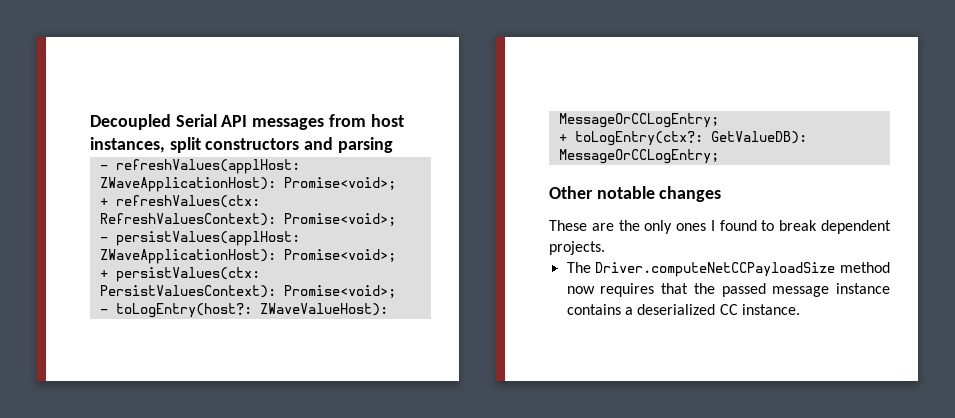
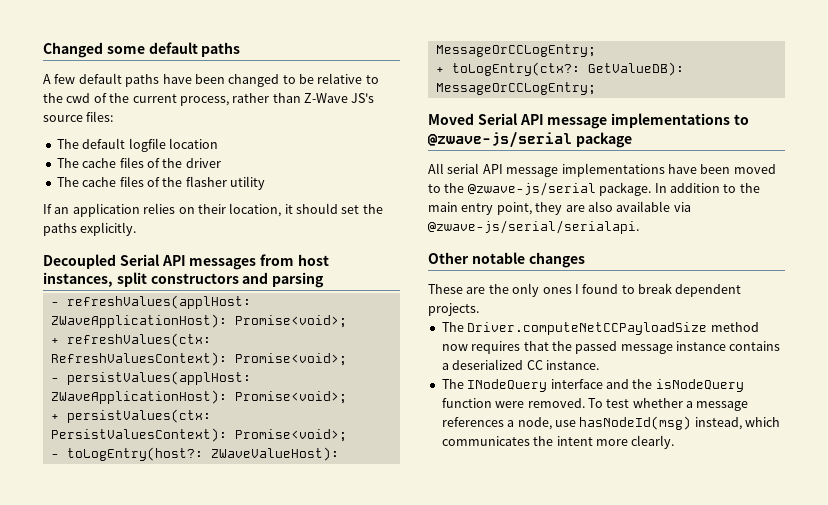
+ Changed some default paths
+ A few default paths have been changed to be relative to the cwd of the current process, rather than Z-Wave JS's source files:
+ The default logfile location
+ The cache files of the driver
+ The cache files of the flasher utility
+ If an application relies on their location, it should set the paths explicitly.
+ Moved Serial API message implementations to @zwave-js/serial package
+ All serial API message implementations have been moved to the @zwave-js/serial package. In addition to the main entry point, they are also available via @zwave-js/serial/serialapi.
+ The INodeQuery interface and the isNodeQuery function were removed. To test whether a message references a node, use hasNodeId(msg) instead, which communicates the intent more clearly.

